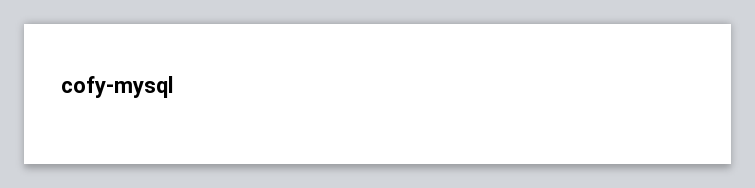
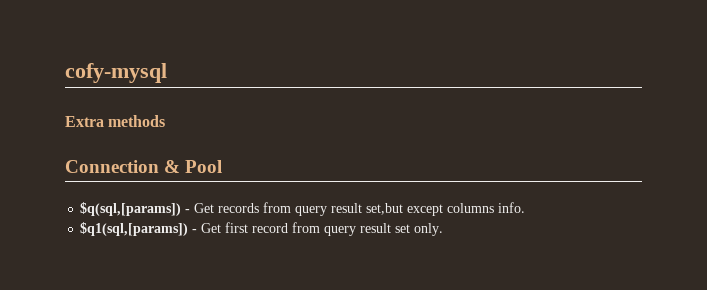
+ Extra methods
+ Connection & Pool
+ $q(sql,[params]) - Get records from query result set,but except columns info.
+ $q1(sql,[params]) - Get first record from query result set only.

